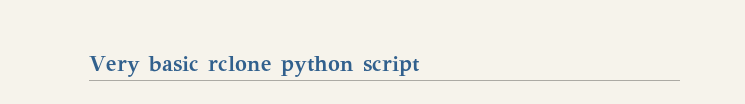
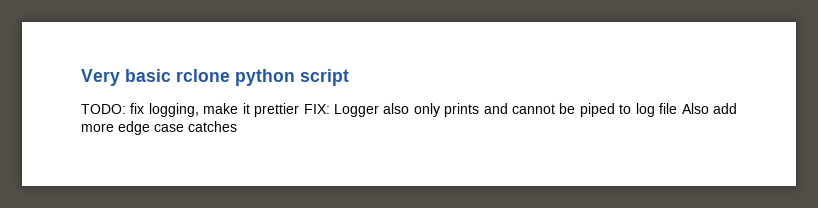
+ TODO: fix logging, make it prettier FIX: Logger also only prints and cannot be piped to log file Also add more edge case catches

